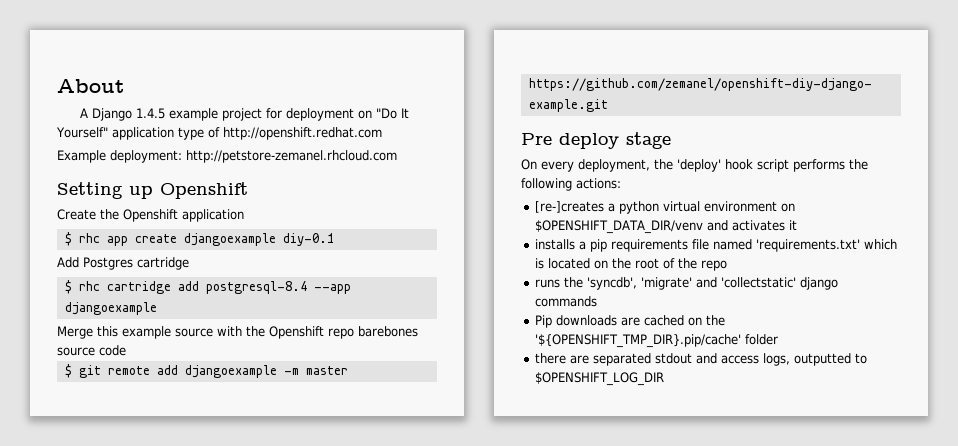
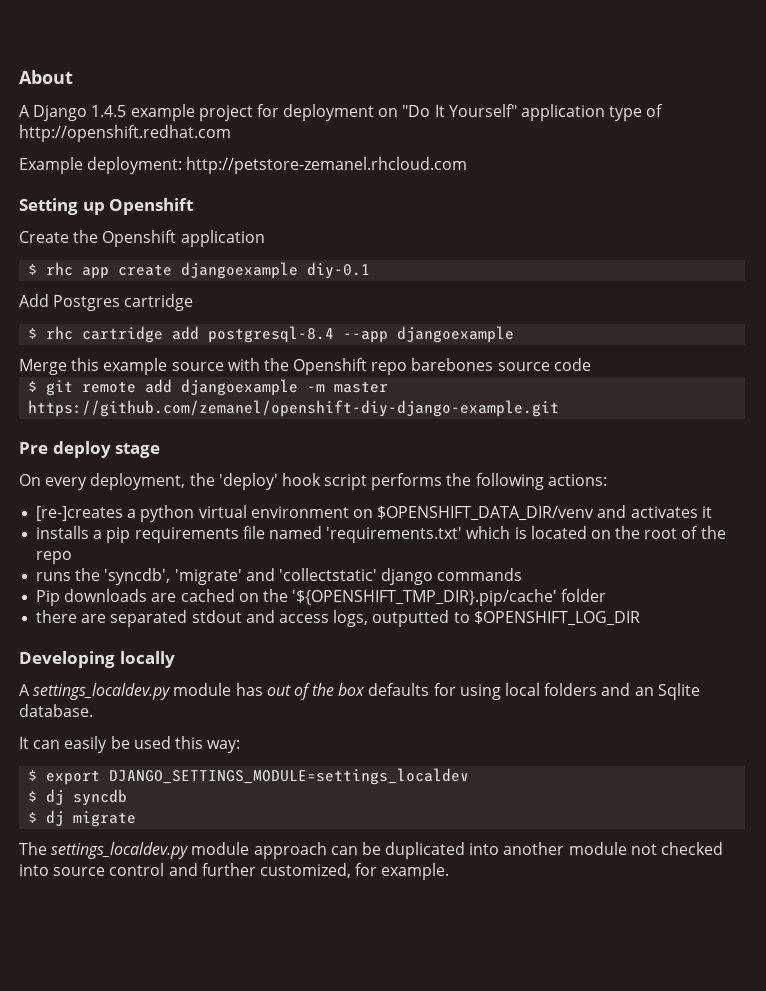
+ Developing locally
+ A settings_localdev.py module has out of the box defaults for using local folders and an Sqlite database.
+ It can easily be used this way:
+ $ export DJANGO_SETTINGS_MODULE=settings_localdev
+ $ dj syncdb
+ $ dj migrate
+ The settings_localdev.py module approach can be duplicated into another module not checked into source control and further customized, for example.

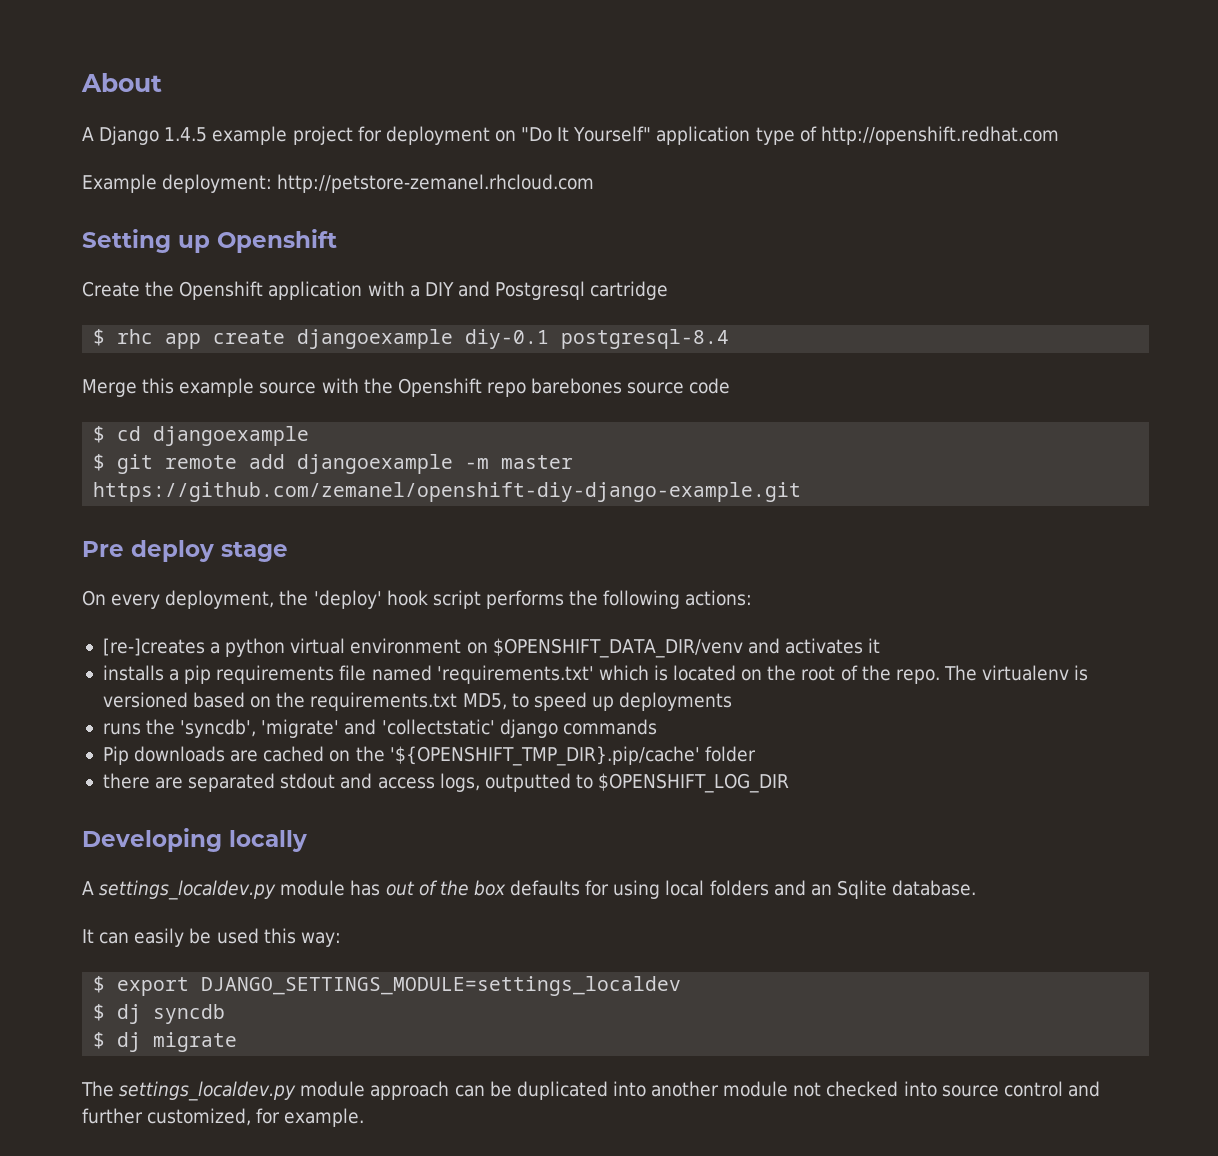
- Create the Openshift application
+ Create the Openshift application with a DIY and Postgresql cartridge
- $ rhc app create djangoexample diy-0.1
- Add Postgres cartridge
- $ rhc cartridge add postgresql-8.4 --app djangoexample
+ $ rhc app create djangoexample diy-0.1 postgresql-8.4
+ $ cd djangoexample
- installs a pip requirements file named 'requirements.txt' which is located on the root of the repo
+ installs a pip requirements file named 'requirements.txt' which is located on the root of the repo. The virtualenv is versioned based on the requirements.txt MD5, to speed up deployments

